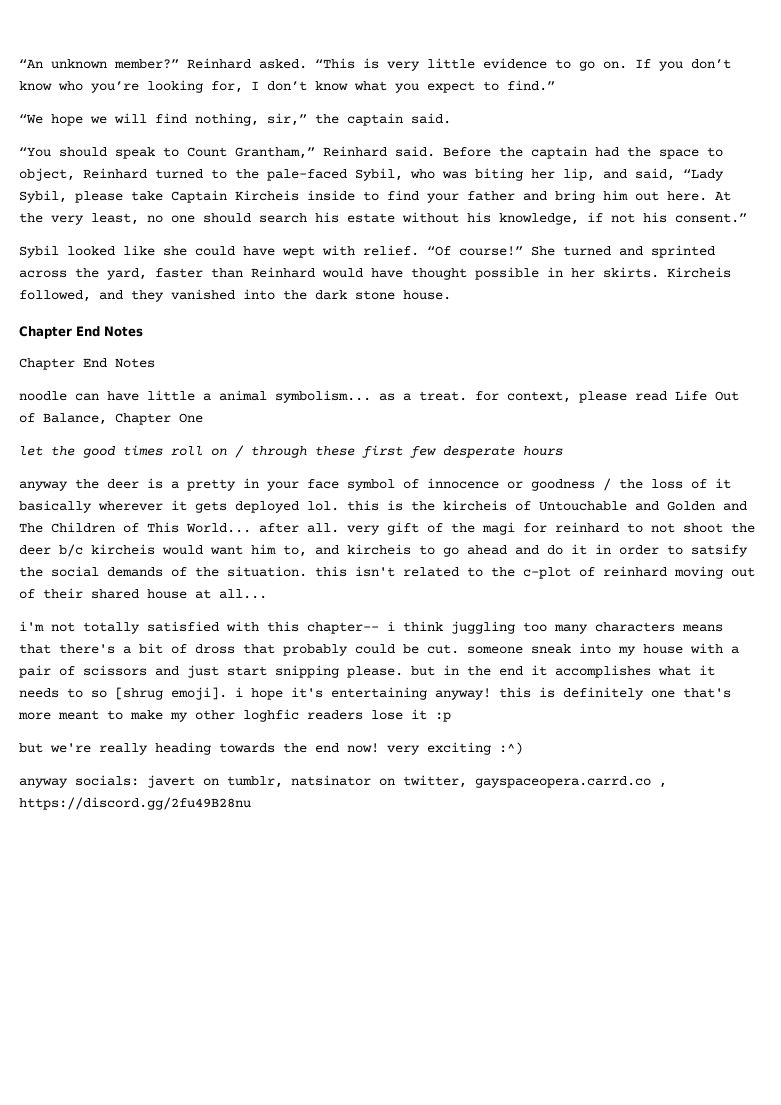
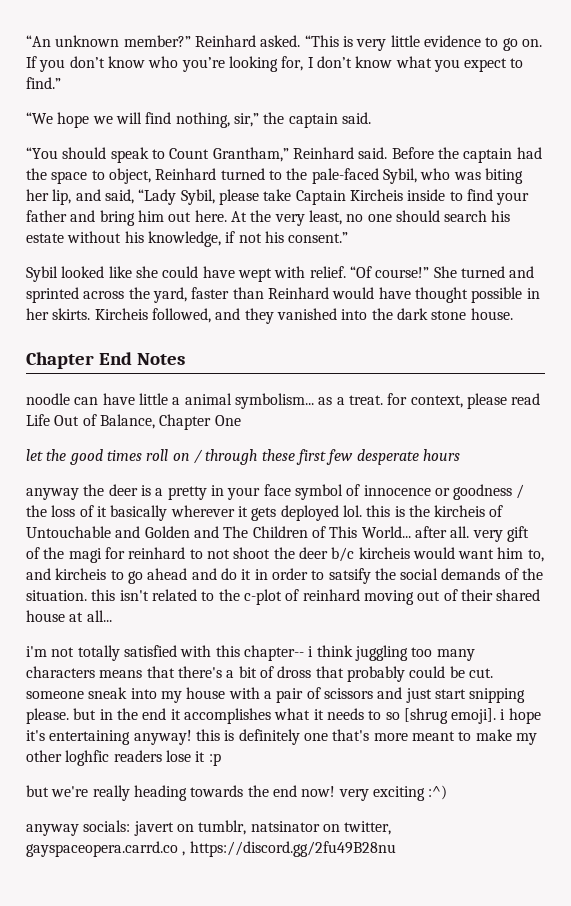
  Kircheis followed, and they vanished into the dark stone house.
- Chapter End Notes

